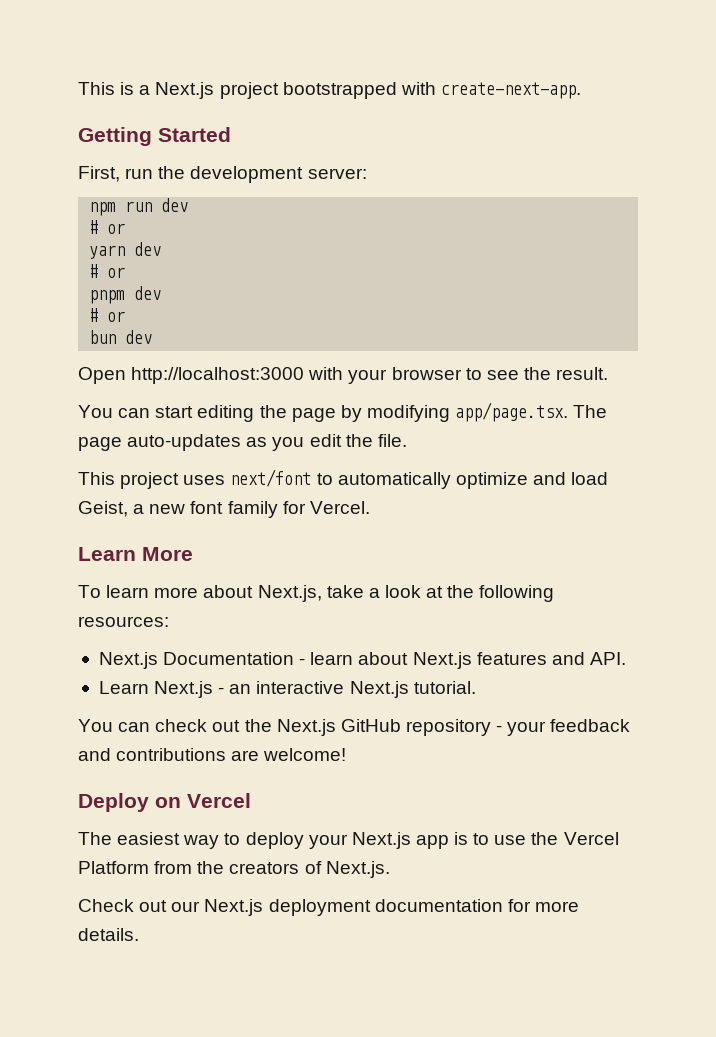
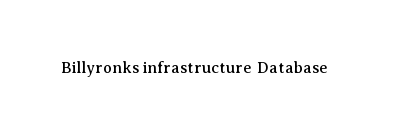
- This is a Next.js project bootstrapped with create-next-app.
- Getting Started
- First, run the development server:
- npm run dev
- # or
- yarn dev
- # or
- pnpm dev
- # or
- bun dev
- Open http://localhost:3000 with your browser to see the result.
- You can start editing the page by modifying app/page.tsx. The page auto-updates as you edit the file.
- This project uses next/font to automatically optimize and load Geist, a new font family for Vercel.
- Learn More
- To learn more about Next.js, take a look at the following resources:
- Next.js Documentation - learn about Next.js features and API.
- Learn Next.js - an interactive Next.js tutorial.
- You can check out the Next.js GitHub repository - your feedback and contributions are welcome!
- Deploy on Vercel
- The easiest way to deploy your Next.js app is to use the Vercel Platform from the creators of Next.js.
- Check out our Next.js deployment documentation for more details.
+ Billyronks infrastructure Database

